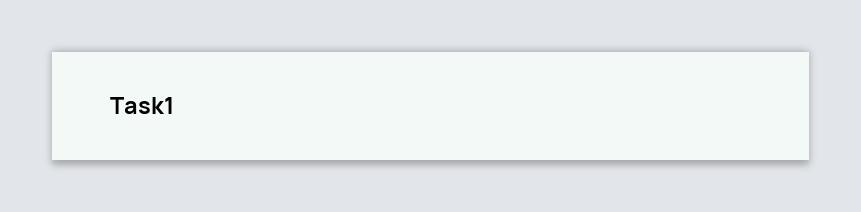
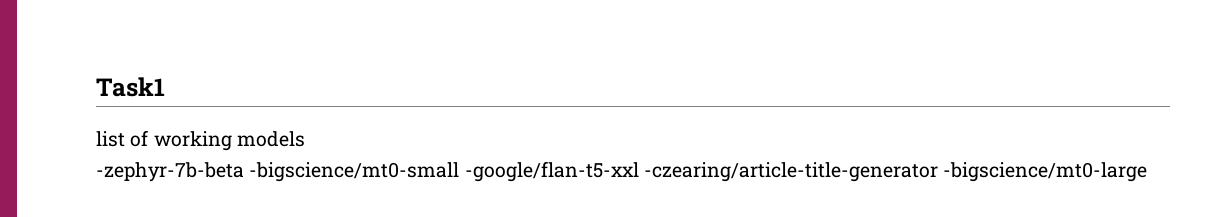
+ list of working models
+ -zephyr-7b-beta -bigscience/mt0-small -google/flan-t5-xxl -czearing/article-title-generator -bigscience/mt0-large

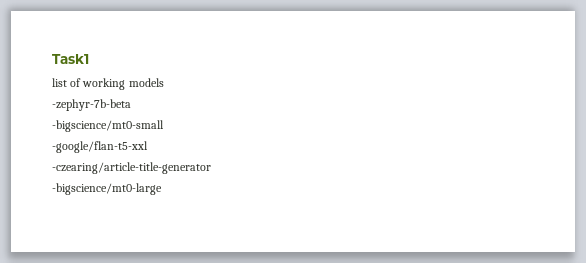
- -zephyr-7b-beta -bigscience/mt0-small -google/flan-t5-xxl -czearing/article-title-generator -bigscience/mt0-large
+ -zephyr-7b-beta
+ -bigscience/mt0-small
+ -google/flan-t5-xxl
+ -czearing/article-title-generator
+ -bigscience/mt0-large

